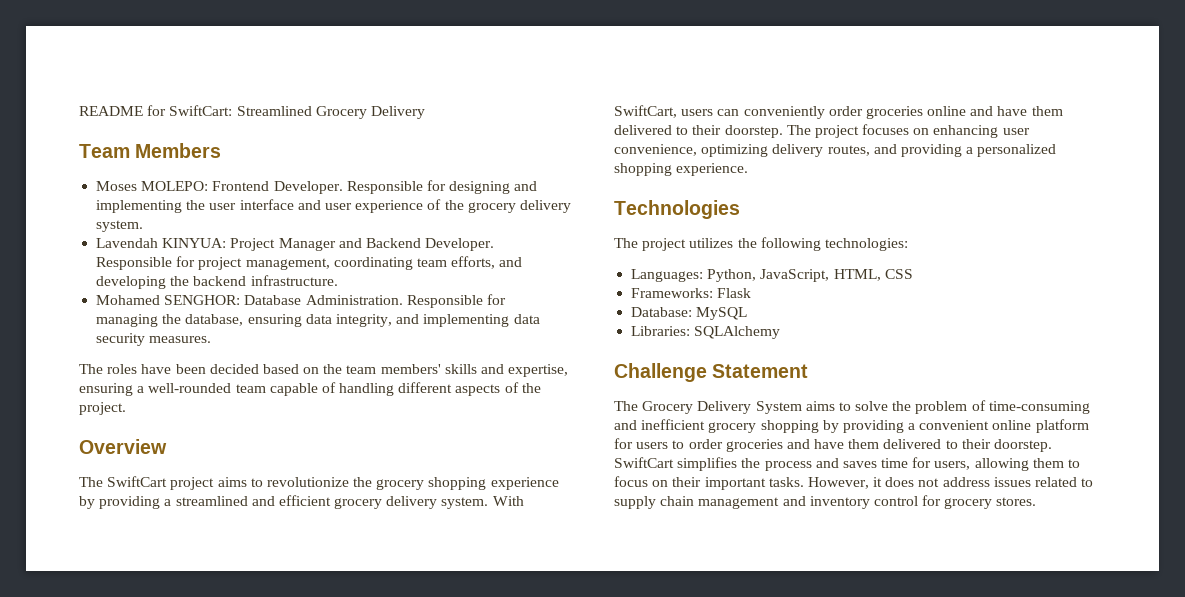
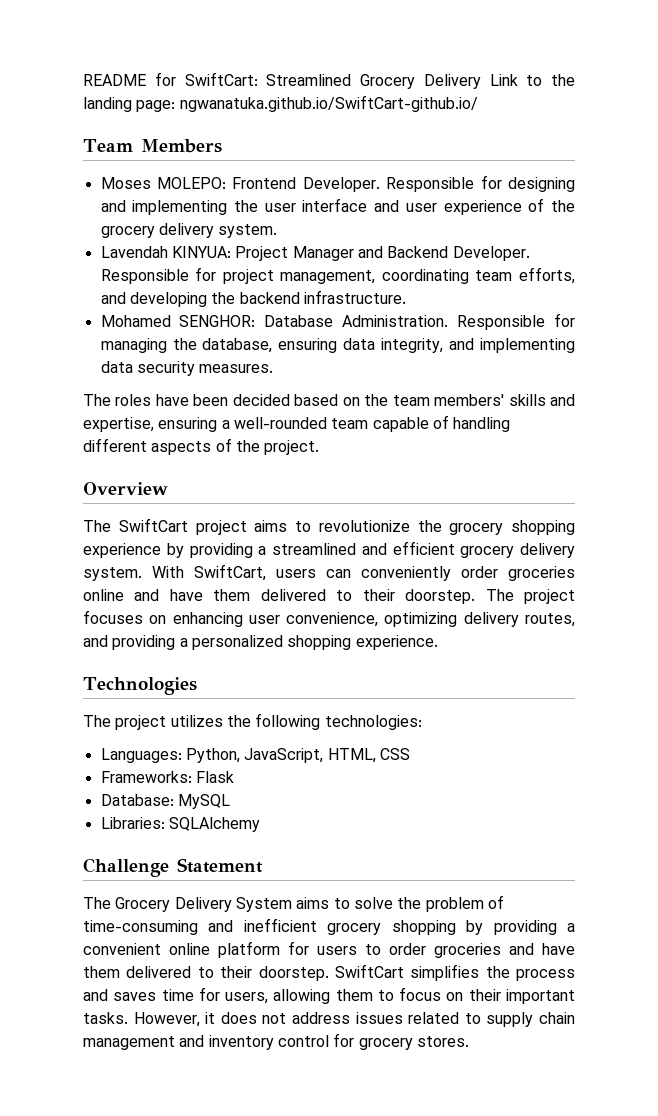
- README for SwiftCart: Streamlined Grocery Delivery
+ README for SwiftCart: Streamlined Grocery Delivery Link to the landing page: ngwanatuka.github.io/SwiftCart-github.io/

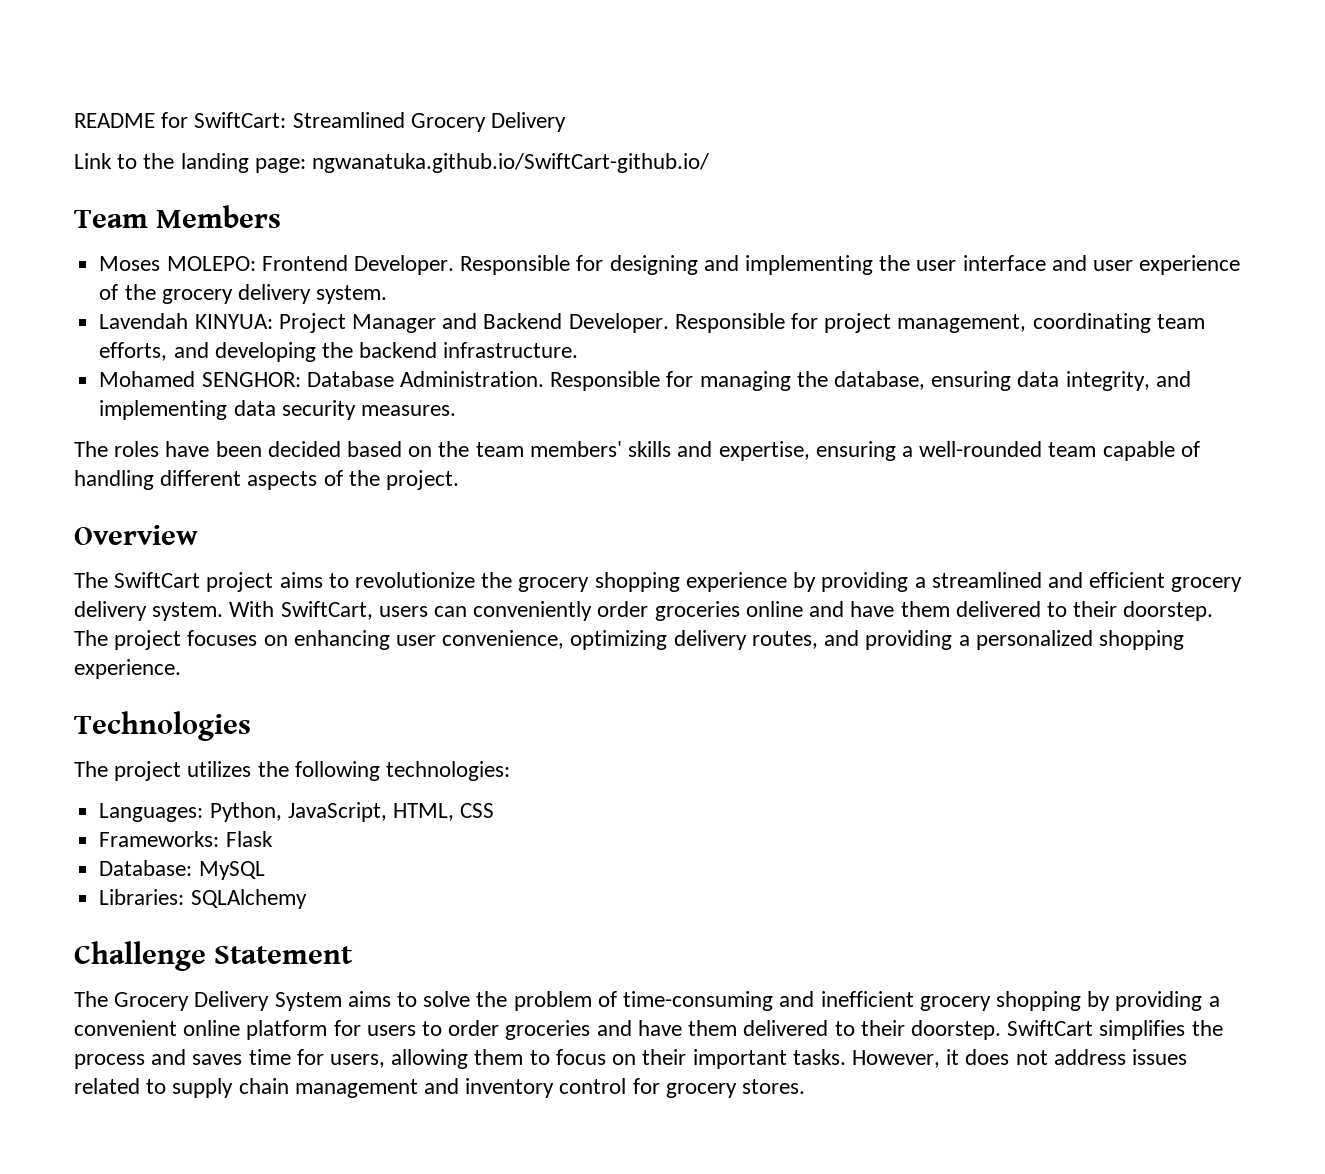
- README for SwiftCart: Streamlined Grocery Delivery Link to the landing page: ngwanatuka.github.io/SwiftCart-github.io/
+ README for SwiftCart: Streamlined Grocery Delivery
+ Link to the landing page: ngwanatuka.github.io/SwiftCart-github.io/

